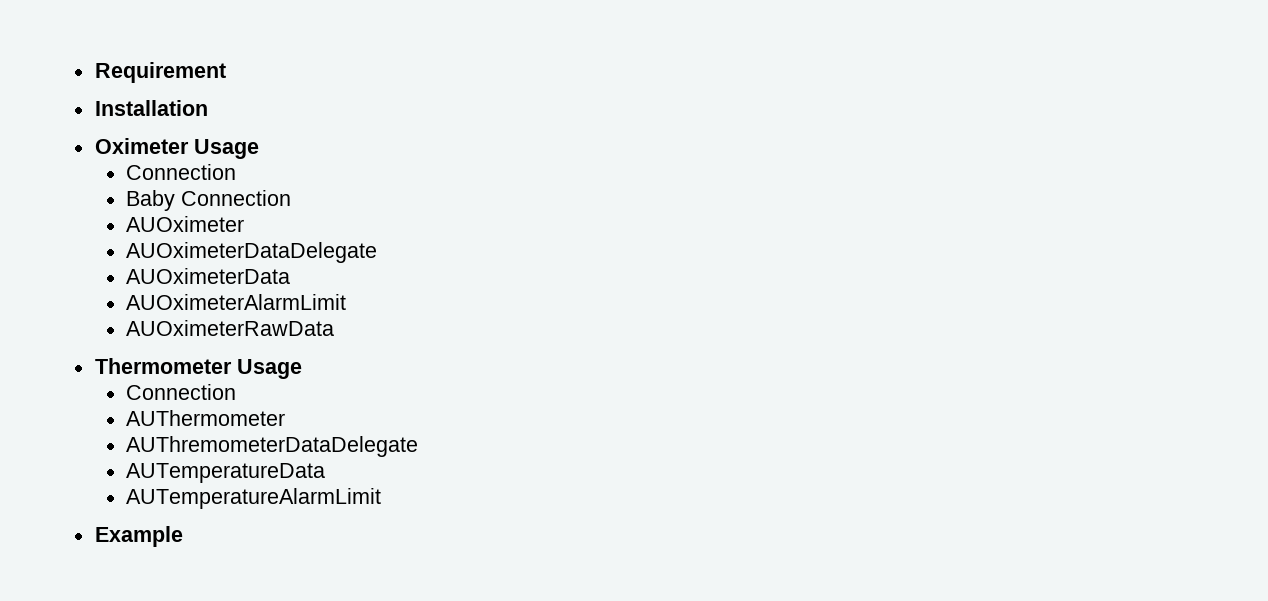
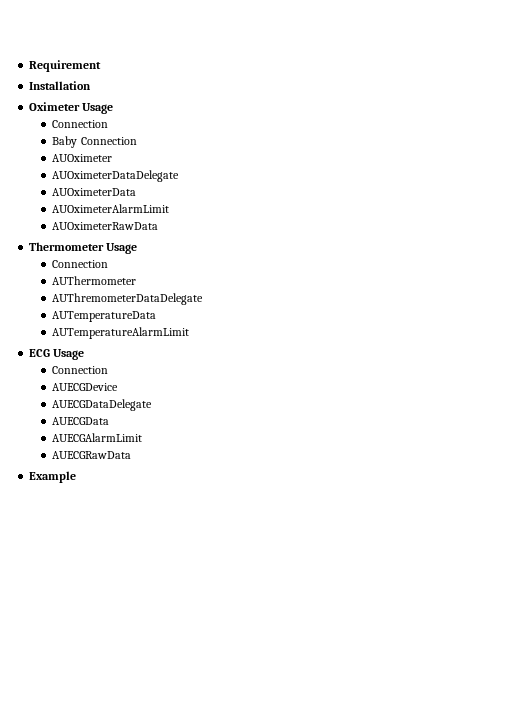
+ ECG Usage
+ Connection
+ AUECGDevice
+ AUECGDataDelegate
+ AUECGData
+ AUECGAlarmLimit
+ AUECGRawData

